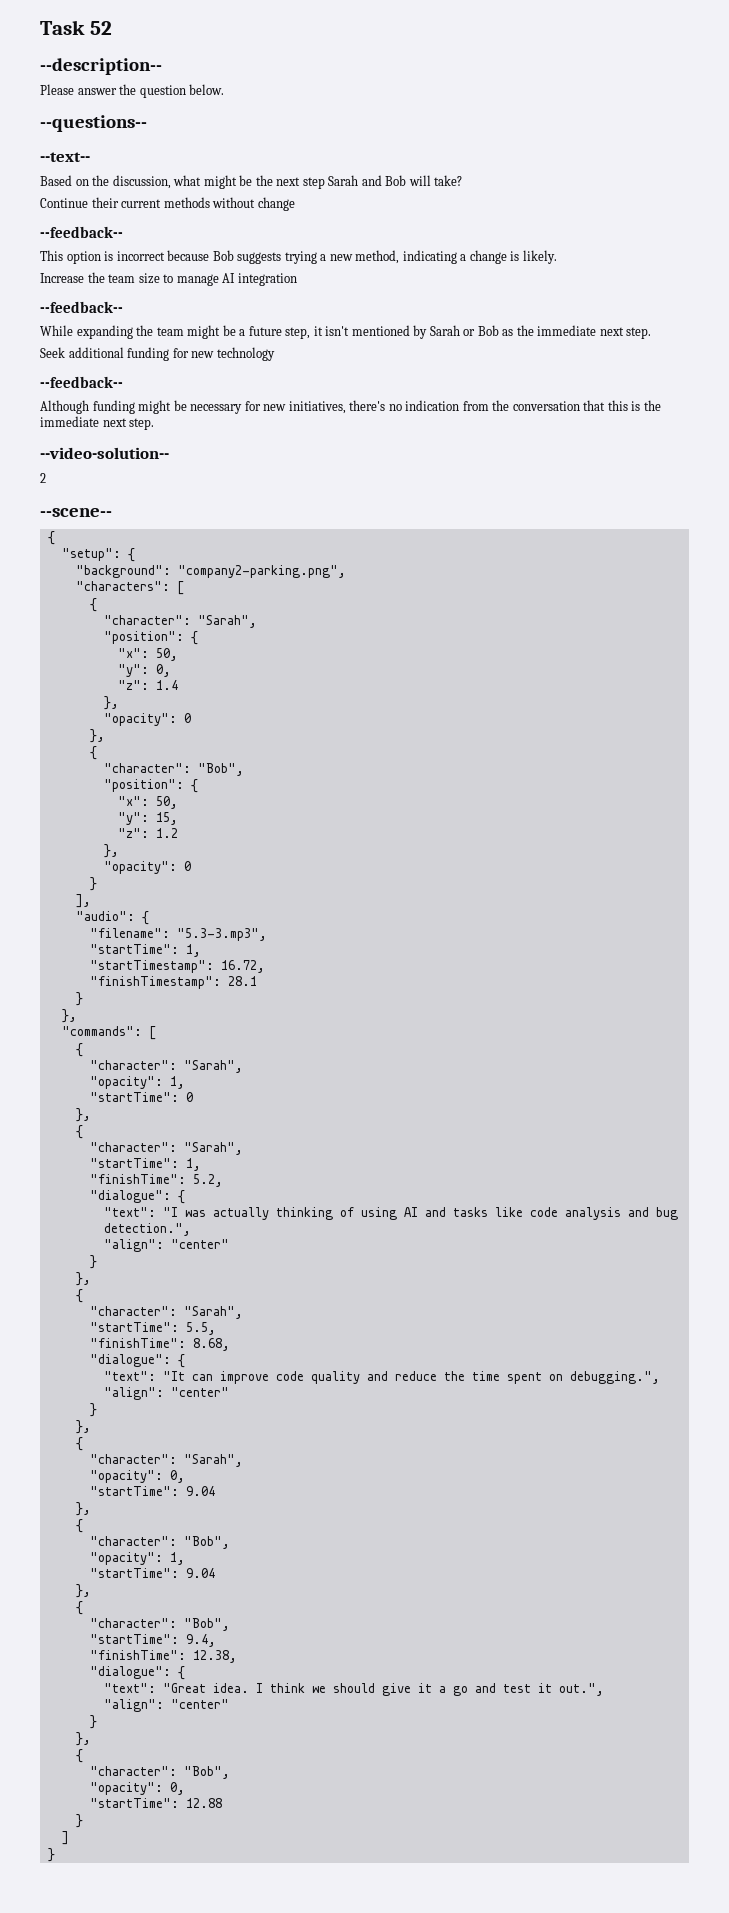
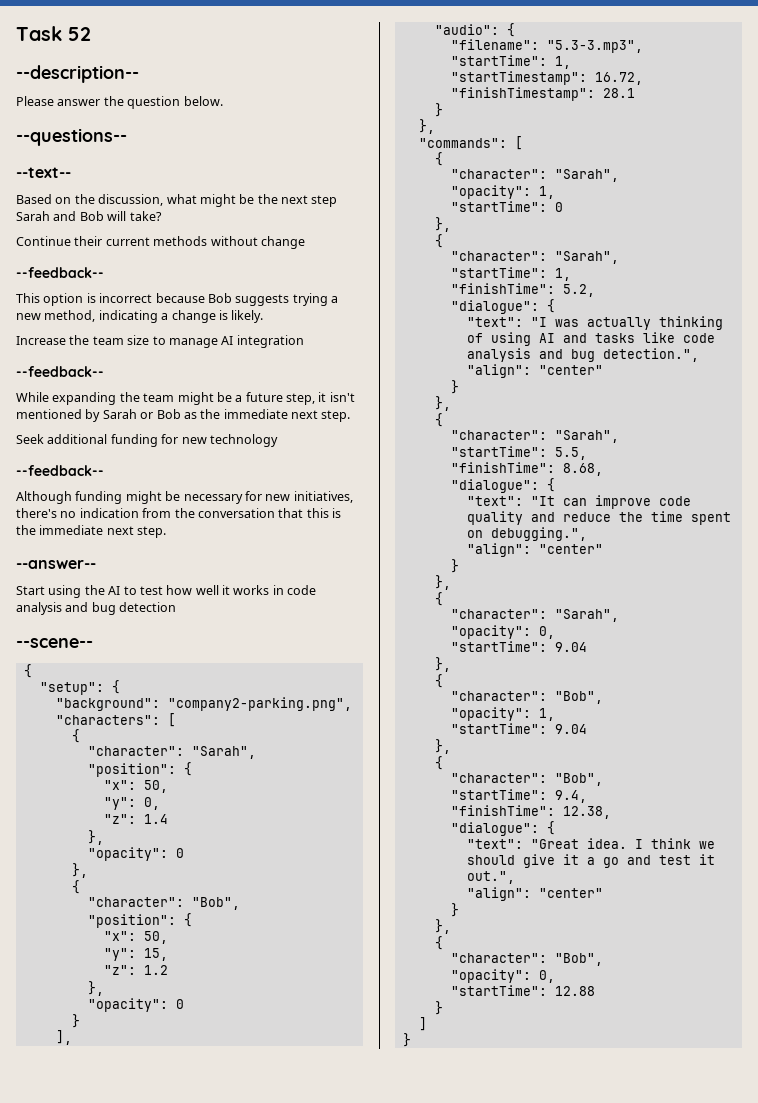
- --video-solution--
- 2
+ --answer--
+ Start using the AI to test how well it works in code analysis and bug detection

